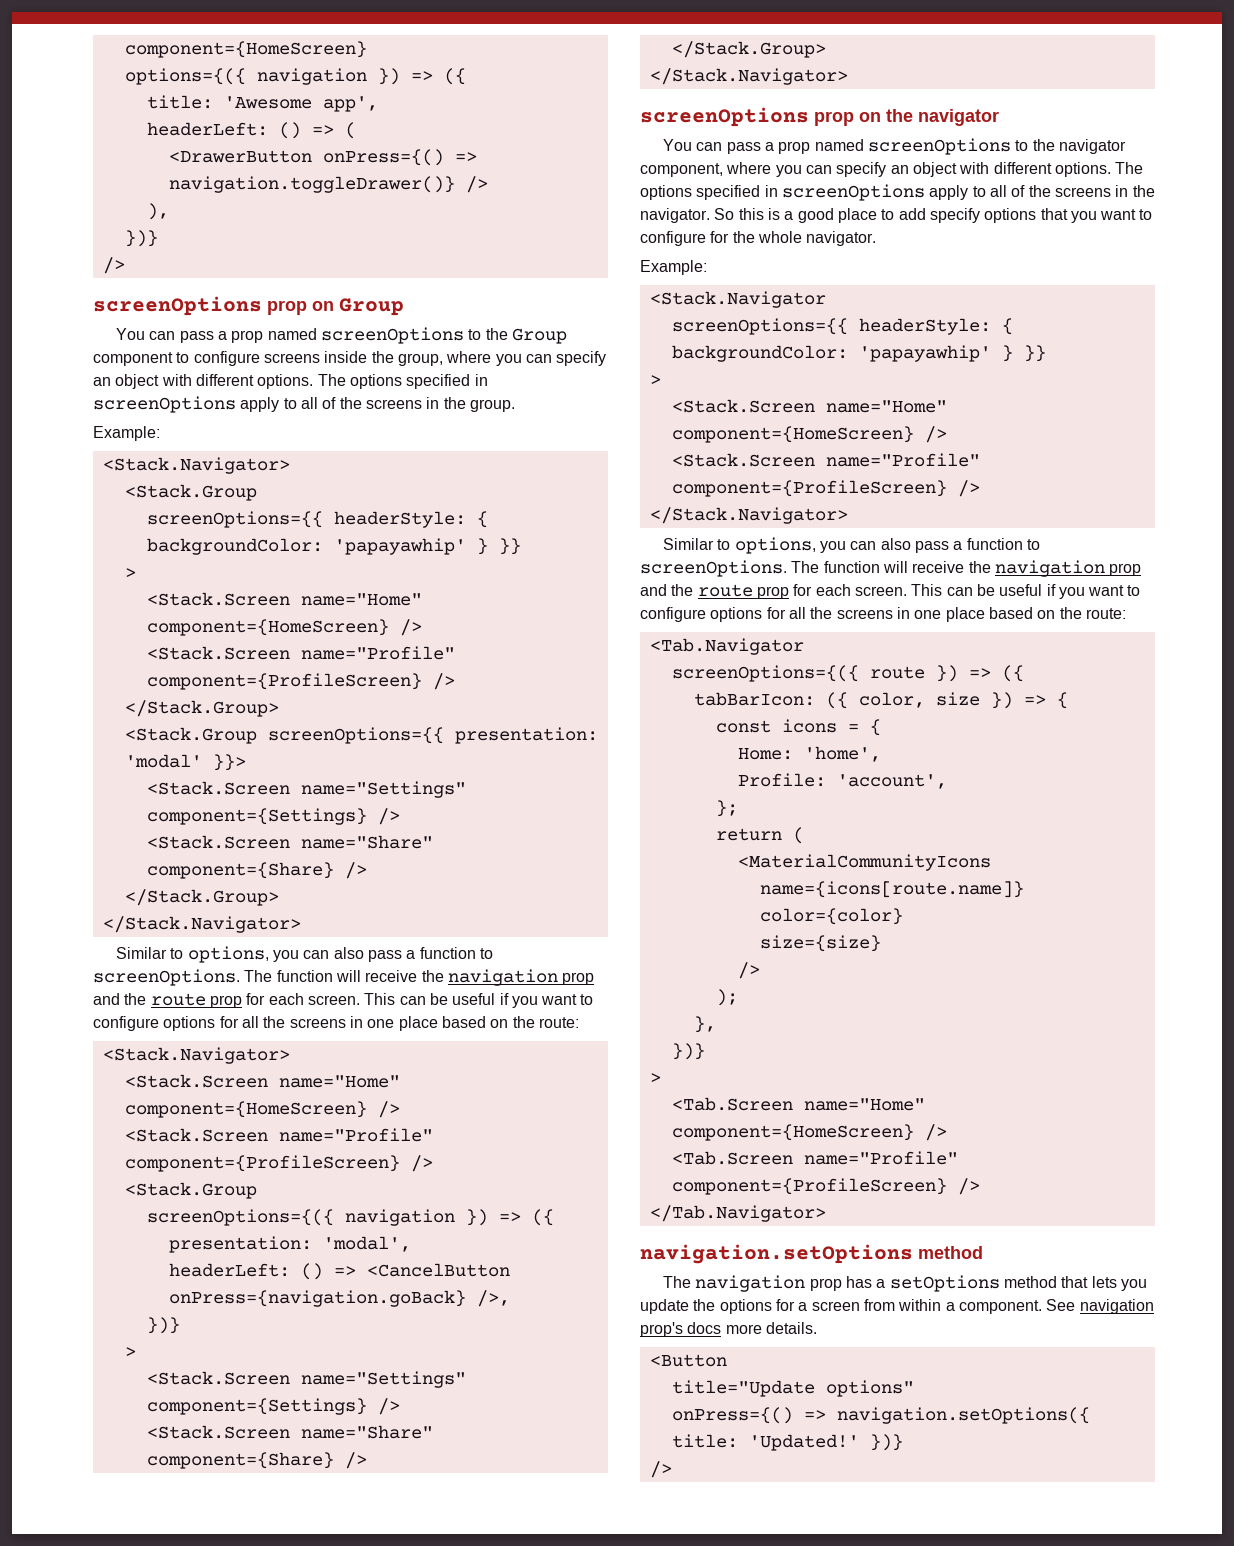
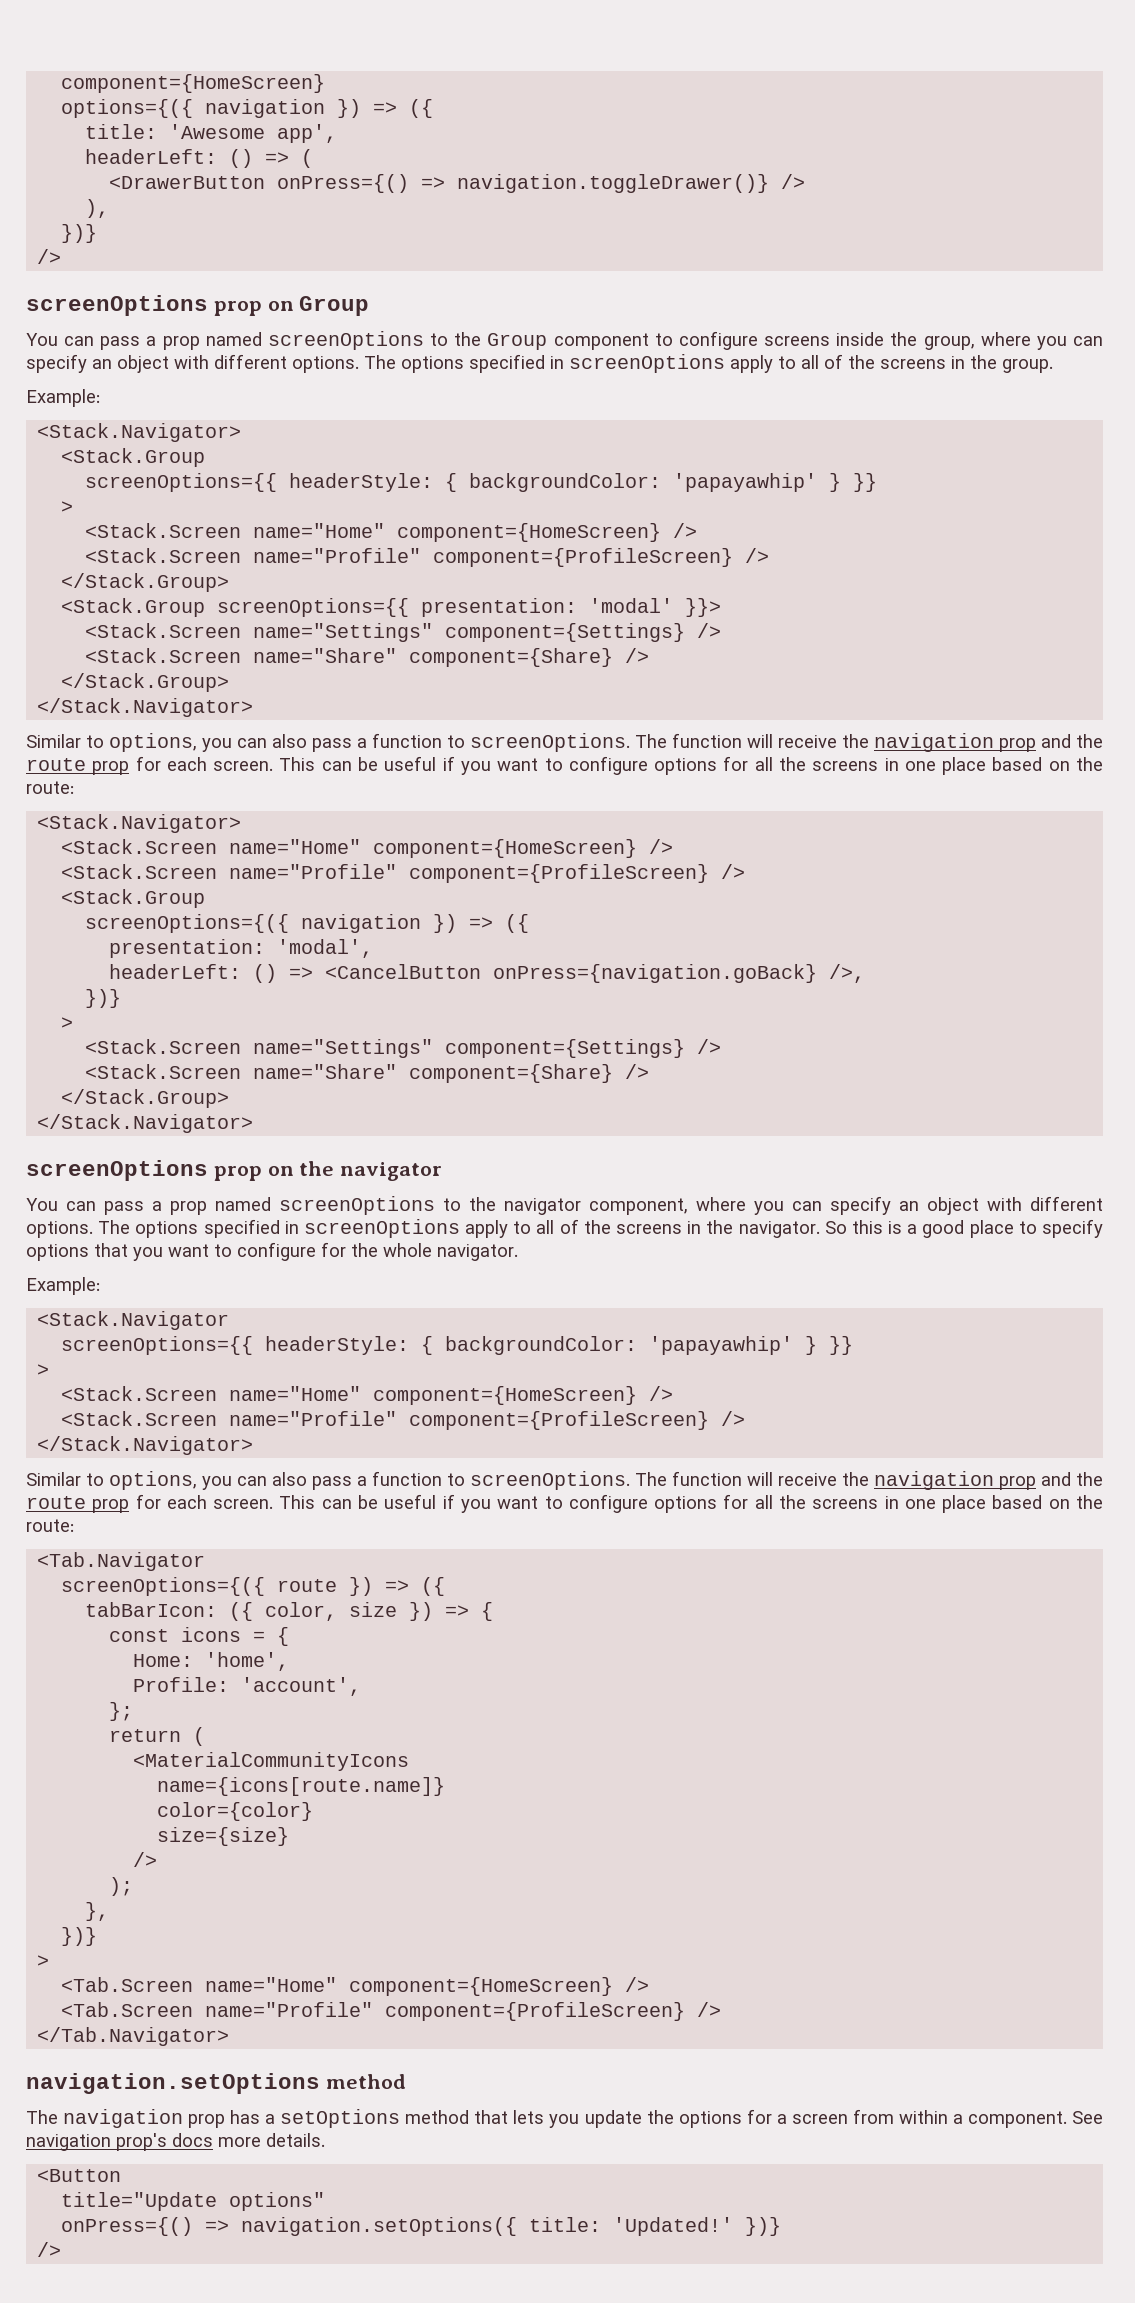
- So this is a good place to add specify options that you want to configure for the whole navigator.
+ So this is a good place to specify options that you want to configure for the whole navigator.

